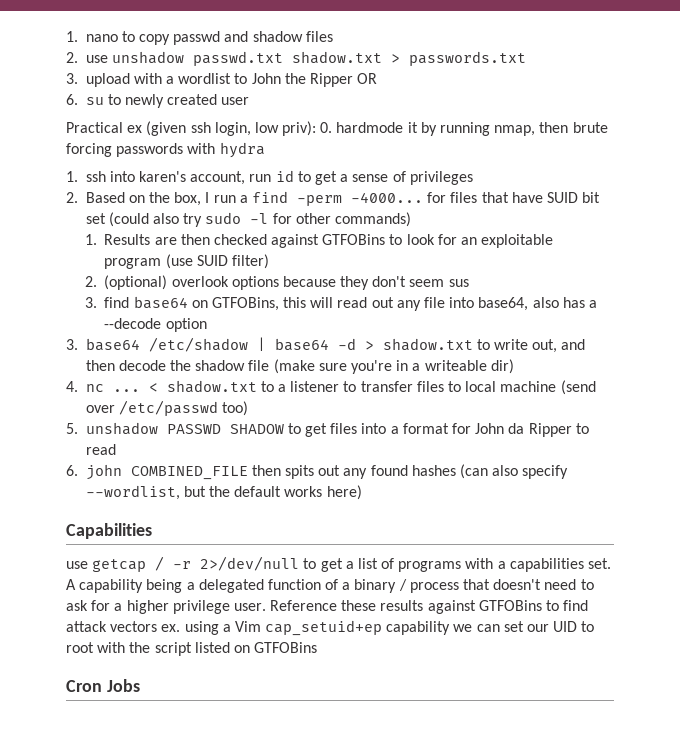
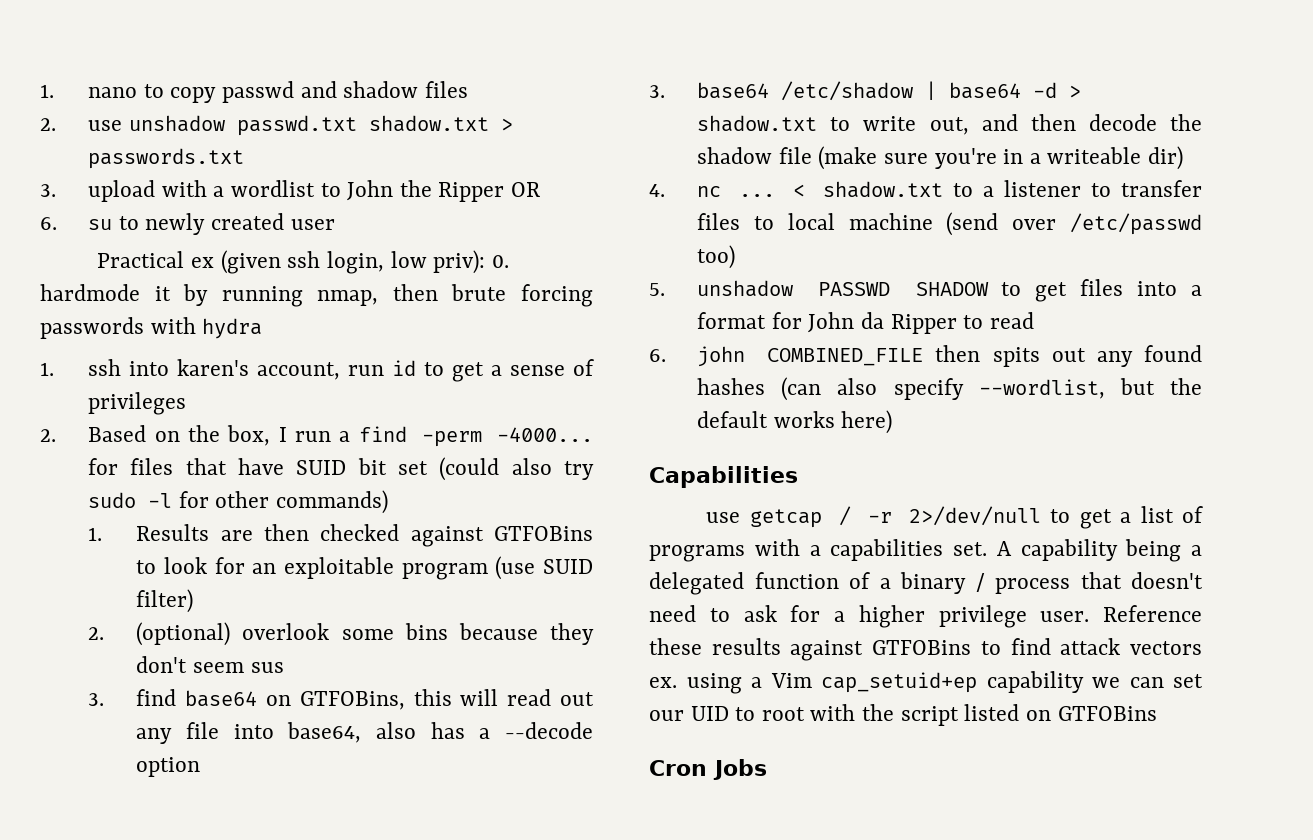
- 2. (optional) overlook options because they don't seem sus
+ 2. (optional) overlook some bins because they don't seem sus

